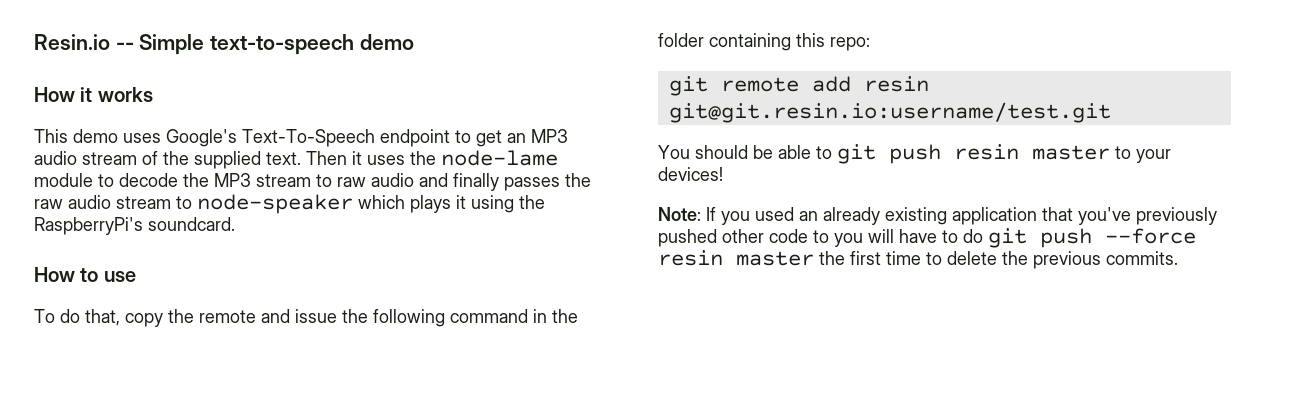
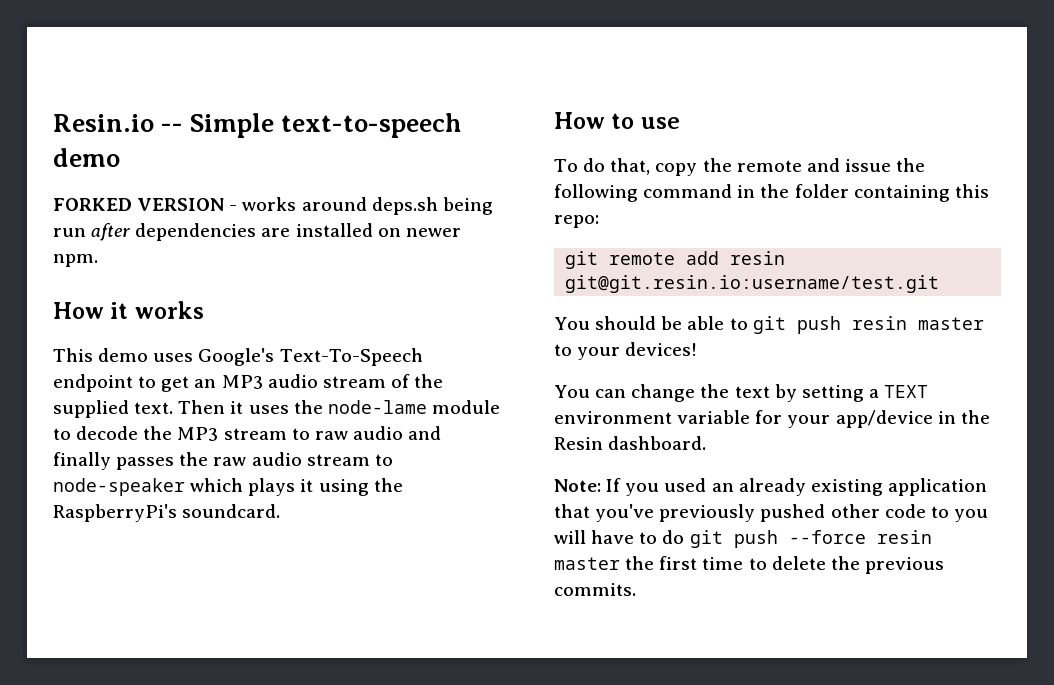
+ FORKED VERSION - works around deps.sh being run after dependencies are installed on newer npm.
+ You can change the text by setting a TEXT environment variable for your app/device in the Resin dashboard.

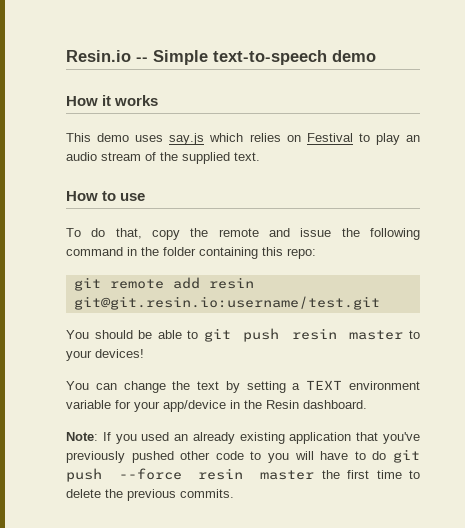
- FORKED VERSION - works around deps.sh being run after dependencies are installed on newer npm.
- This demo uses Google's Text-To-Speech endpoint to get an MP3 audio stream of the supplied text. Then it uses the node-lame module to decode the MP3 stream to raw audio and finally passes the raw audio stream to node-speaker which plays it using the RaspberryPi's soundcard.
+ This demo uses say.js which relies on Festival to play an audio stream of the supplied text.

